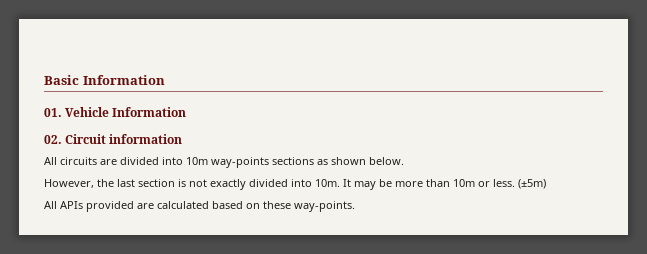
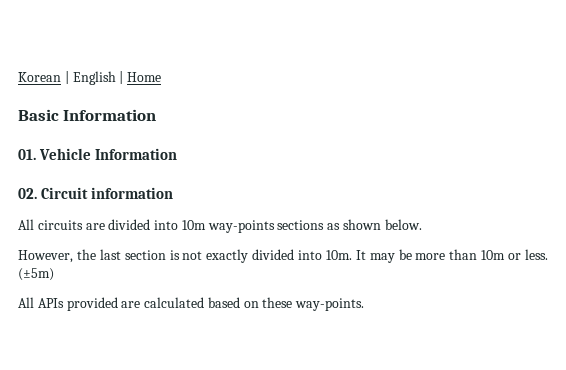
+ Korean | English | Home

